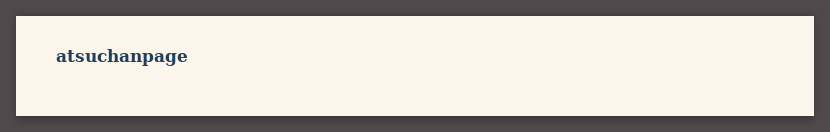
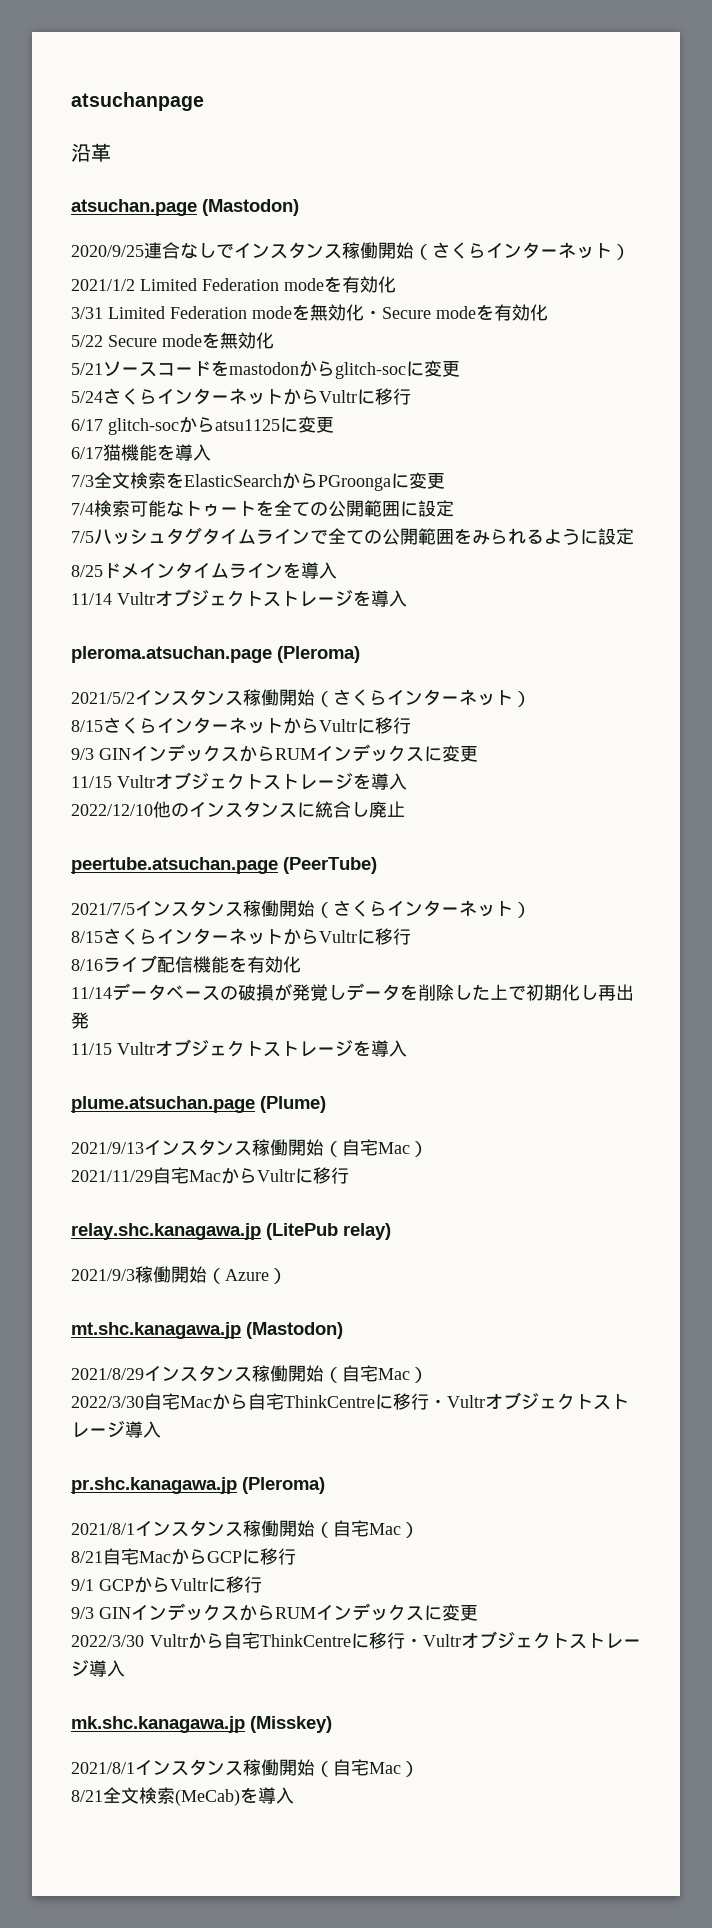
+ 沿革
+ atsuchan.page (Mastodon)
+ 2020/9/25連合なしでインスタンス稼働開始（さくらインターネット）
+ 2021/1/2 Limited Federation modeを有効化
+ 3/31 Limited Federation modeを無効化・Secure modeを有効化
+ 5/22 Secure modeを無効化
+ 5/21ソースコードをmastodonからglitch-socに変更
+ 5/24さくらインターネットからVultrに移行
+ 6/17 glitch-socからatsu1125に変更
+ 6/17猫機能を導入
+ 7/3全文検索をElasticSearchからPGroongaに変更
+ 7/4検索可能なトゥートを全ての公開範囲に設定
+ 7/5ハッシュタグタイムラインで全ての公開範囲をみられるように設定
+ 8/25ドメインタイムラインを導入
+ 11/14 Vultrオブジェクトストレージを導入
+ pleroma.atsuchan.page (Pleroma)
+ 2021/5/2インスタンス稼働開始（さくらインターネット）
+ 8/15さくらインターネットからVultrに移行
+ 9/3 GINインデックスからRUMインデックスに変更
+ 11/15 Vultrオブジェクトストレージを導入
+ 2022/12/10他のインスタンスに統合し廃止
+ peertube.atsuchan.page (PeerTube)
+ 2021/7/5インスタンス稼働開始（さくらインターネット）
+ 8/15さくらインターネットからVultrに移行
+ 8/16ライブ配信機能を有効化
+ 11/14データベースの破損が発覚しデータを削除した上で初期化し再出発
+ 11/15 Vultrオブジェクトストレージを導入
+ plume.atsuchan.page (Plume)
+ 2021/9/13インスタンス稼働開始（自宅Mac）
+ 2021/11/29自宅MacからVultrに移行
+ relay.shc.kanagawa.jp (LitePub relay)
+ 2021/9/3稼働開始（Azure）
+ mt.shc.kanagawa.jp (Mastodon)
+ 2021/8/29インスタンス稼働開始（自宅Mac）
+ 2022/3/30自宅Macから自宅ThinkCentreに移行・Vultrオブジェクトストレージ導入
+ pr.shc.kanagawa.jp (Pleroma)
+ 2021/8/1インスタンス稼働開始（自宅Mac）
+ 8/21自宅MacからGCPに移行
+ 9/1 GCPからVultrに移行
+ 9/3 GINインデックスからRUMインデックスに変更
+ 2022/3/30 Vultrから自宅ThinkCentreに移行・Vultrオブジェクトストレージ導入
+ mk.shc.kanagawa.jp (Misskey)
+ 2021/8/1インスタンス稼働開始（自宅Mac）
+ 8/21全文検索(MeCab)を導入

